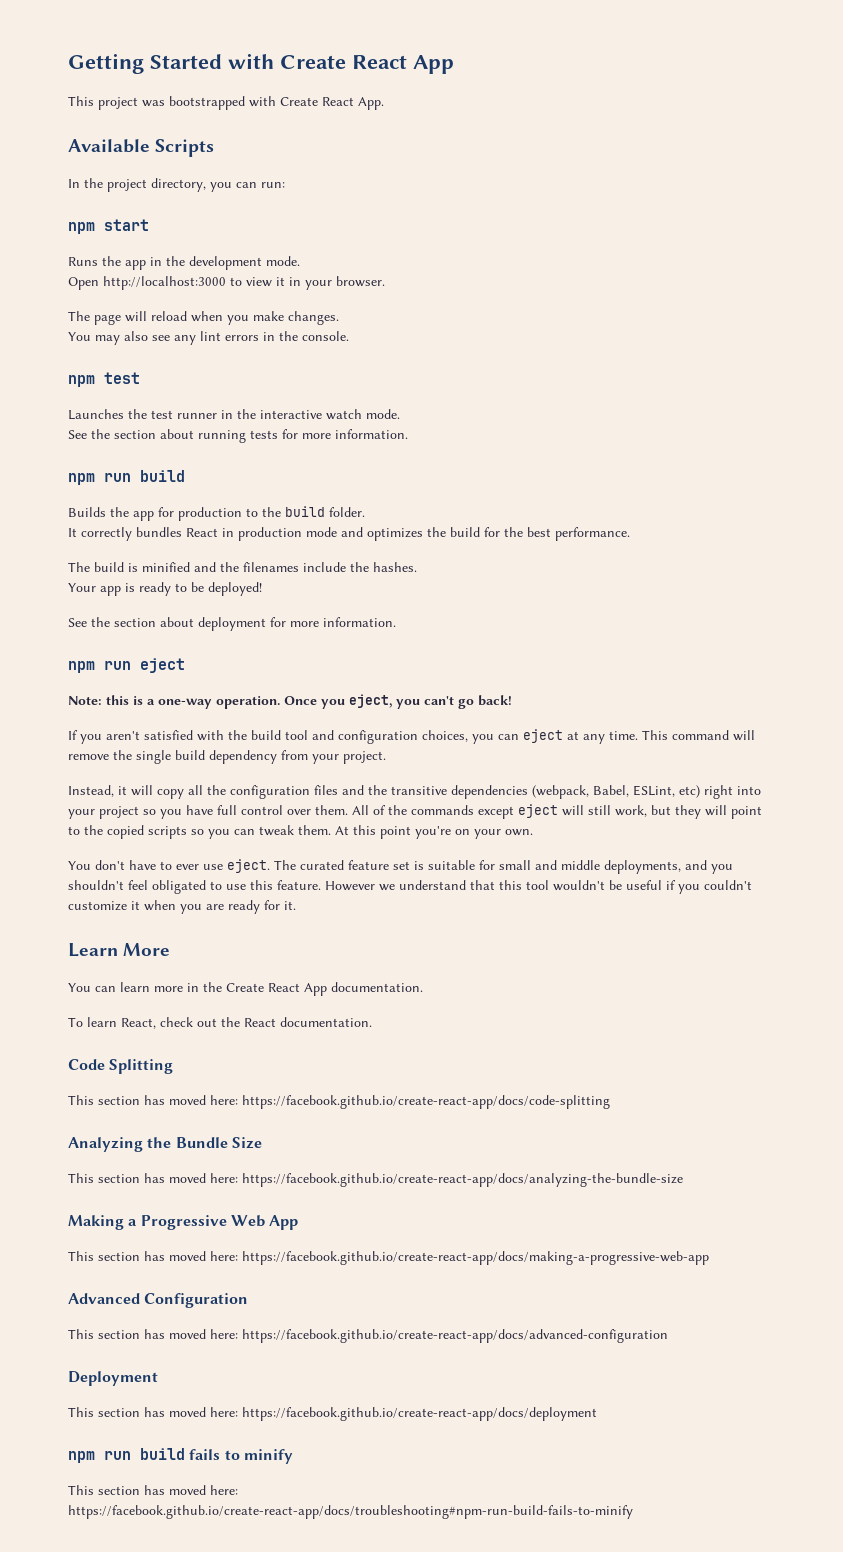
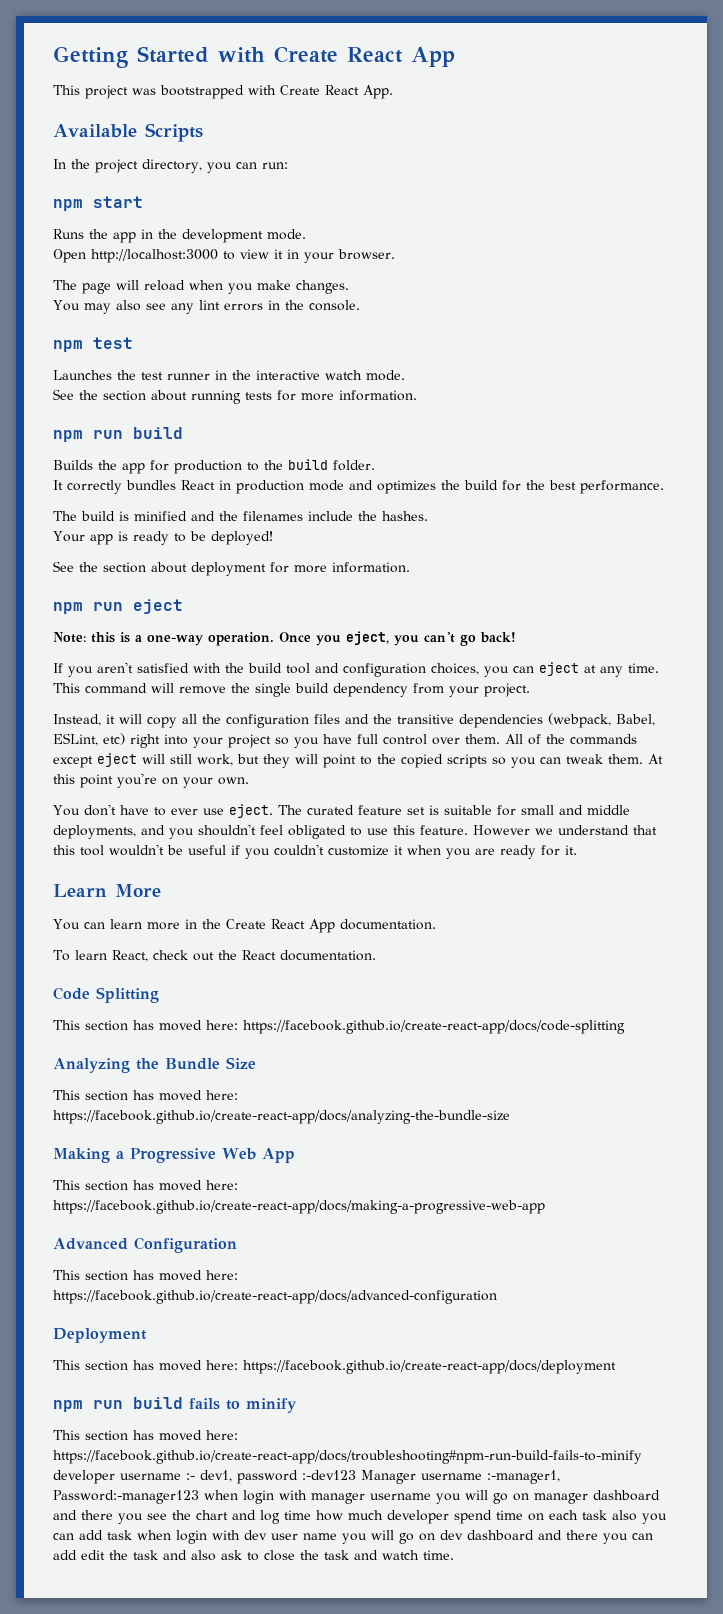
- This section has moved here: https://facebook.github.io/create-react-app/docs/troubleshooting#npm-run-build-fails-to-minify
+ This section has moved here: https://facebook.github.io/create-react-app/docs/troubleshooting#npm-run-build-fails-to-minify developer username :- dev1, password :-dev123 Manager username :-manager1, Password:-manager123 when login with manager username you will go on manager dashboard and there you see the chart and log time how much developer spend time on each task also you can add task when login with dev user name you will go on dev dashboard and there you can add edit the task and also ask to close the task and watch time.

